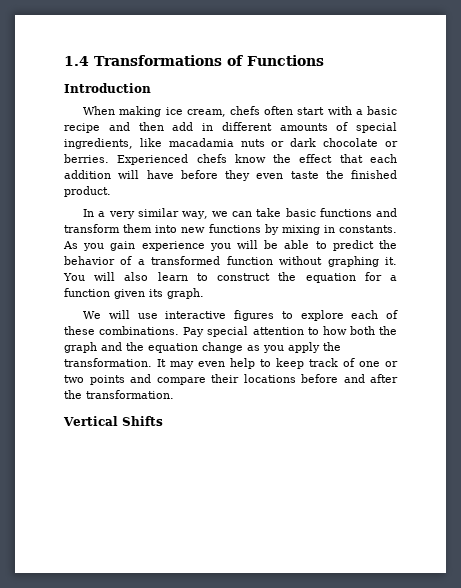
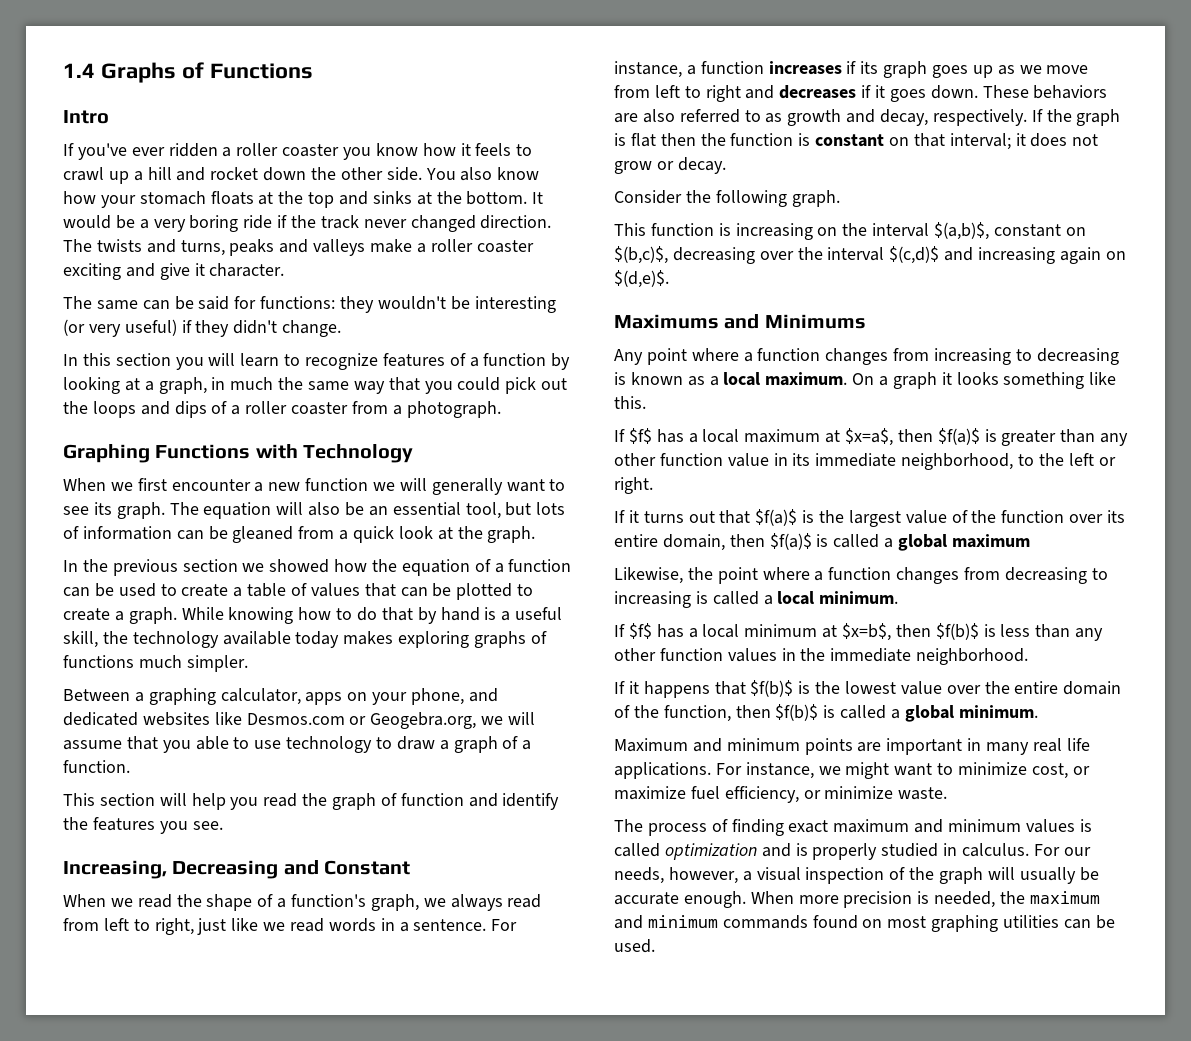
- 1.4 Transformations of Functions
+ 1.4 Graphs of Functions
- Introduction
- When making ice cream, chefs often start with a basic recipe and then add in different amounts of special ingredients, like macadamia nuts or dark chocolate or berries. Experienced chefs know the effect that each addition will have before they even taste the finished product.
- In a very similar way, we can take basic functions and transform them into new functions by mixing in constants. As you gain experience you will be able to predict the behavior of a transformed function without graphing it. You will also learn to construct the equation for a function given its graph.
- We will use interactive figures to explore each of these combinations. Pay special attention to how both the graph and the equation change as you apply the transformation. It may even help to keep track of one or two points and compare their locations before and after the transformation.
- Vertical Shifts
+ Intro
+ If you've ever ridden a roller coaster you know how it feels to crawl up a hill and rocket down the other side. You also know how your stomach floats at the top and sinks at the bottom. It would be a very boring ride if the track never changed direction. The twists and turns, peaks and valleys make a roller coaster exciting and give it character.
+ The same can be said for functions: they wouldn't be interesting (or very useful) if they didn't change.
+ In this section you will learn to recognize features of a function by looking at a graph, in much the same way that you could pick out the loops and dips of a roller coaster from a photograph.
+ Graphing Functions with Technology
+ When we first encounter a new function we will generally want to see its graph. The equation will also be an essential tool, but lots of information can be gleaned from a quick look at the graph.
+ In the previous section we showed how the equation of a function can be used to create a table of values that can be plotted to create a graph. While knowing how to do that by hand is a useful skill, the technology available today makes exploring graphs of functions much simpler.
+ Between a graphing calculator, apps on your phone, and dedicated websites like Desmos.com or Geogebra.org, we will assume that you able to use technology to draw a graph of a function.
+ This section will help you read the graph of function and identify the features you see.
+ Increasing, Decreasing and Constant
+ When we read the shape of a function's graph, we always read from left to right, just like we read words in a sentence. For instance, a function increases if its graph goes up as we move from left to right and decreases if it goes down. These behaviors are also referred to as growth and decay, respectively. If the graph is flat then the function is constant on that interval; it does not grow or decay.
+ Consider the following graph.
+ This function is increasing on the interval $(a,b)$, constant on $(b,c)$, decreasing over the interval $(c,d)$ and increasing again on $(d,e)$.
+ Maximums and Minimums
+ Any point where a function changes from increasing to decreasing is known as a local maximum. On a graph it looks something like this.
+ If $f$ has a local maximum at $x=a$, then $f(a)$ is greater than any other function value in its immediate neighborhood, to the left or right.
+ If it turns out that $f(a)$ is the largest value of the function over its entire domain, then $f(a)$ is called a global maximum
+ Likewise, the point where a function changes from decreasing to increasing is called a local minimum.
+ If $f$ has a local minimum at $x=b$, then $f(b)$ is less than any other function values in the immediate neighborhood.
+ If it happens that $f(b)$ is the lowest value over the entire domain of the function, then $f(b)$ is called a global minimum.
+ Maximum and minimum points are important in many real life applications. For instance, we might want to minimize cost, or maximize fuel efficiency, or minimize waste.
+ The process of finding exact maximum and minimum values is called optimization and is properly studied in calculus. For our needs, however, a visual inspection of the graph will usually be accurate enough. When more precision is needed, the maximum and minimum commands found on most graphing utilities can be used.

